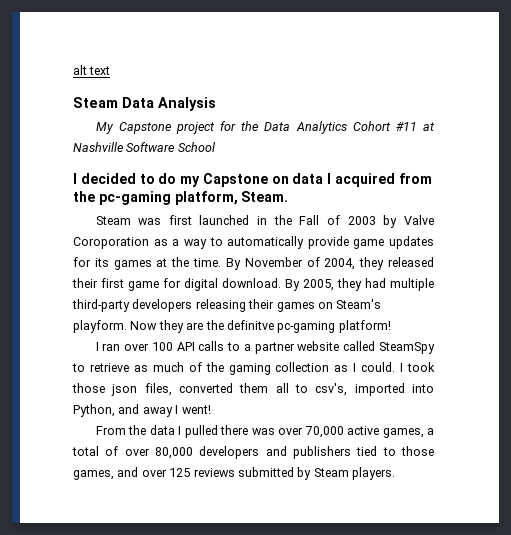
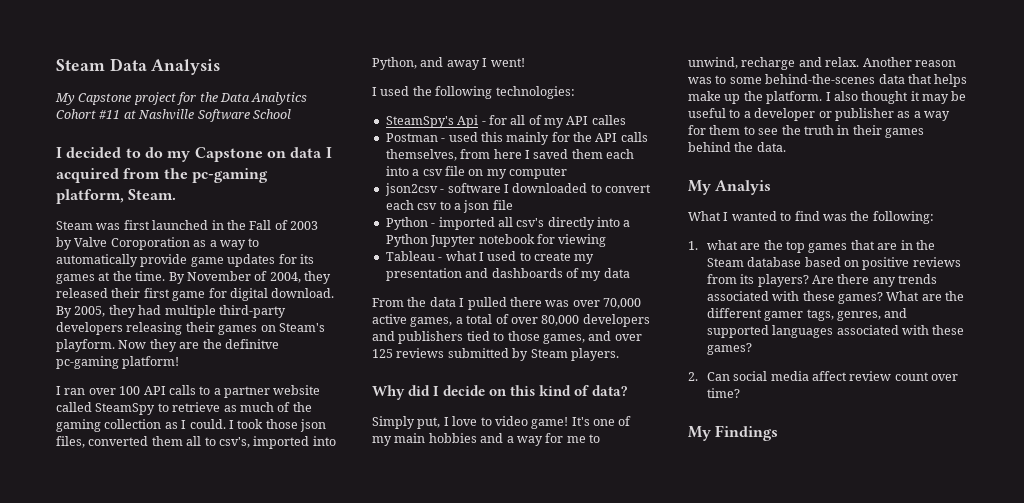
- alt text
+ I used the following technologies:
+ SteamSpy's Api - for all of my API calles
+ Postman - used this mainly for the API calls themselves, from here I saved them each into a csv file on my computer
+ json2csv - software I downloaded to convert each csv to a json file
+ Python - imported all csv's directly into a Python Jupyter notebook for viewing
+ Tableau - what I used to create my presentation and dashboards of my data
+ Why did I decide on this kind of data?
+ Simply put, I love to video game! It's one of my main hobbies and a way for me to unwind, recharge and relax. Another reason was to some behind-the-scenes data that helps make up the platform. I also thought it may be useful to a developer or publisher as a way for them to see the truth in their games behind the data.
+ My Analyis
+ What I wanted to find was the following:
+ 1. what are the top games that are in the Steam database based on positive reviews from its players? Are there any trends associated with these games? What are the different gamer tags, genres, and supported languages associated with these games?
+ 2. Can social media affect review count over time?
+ My Findings

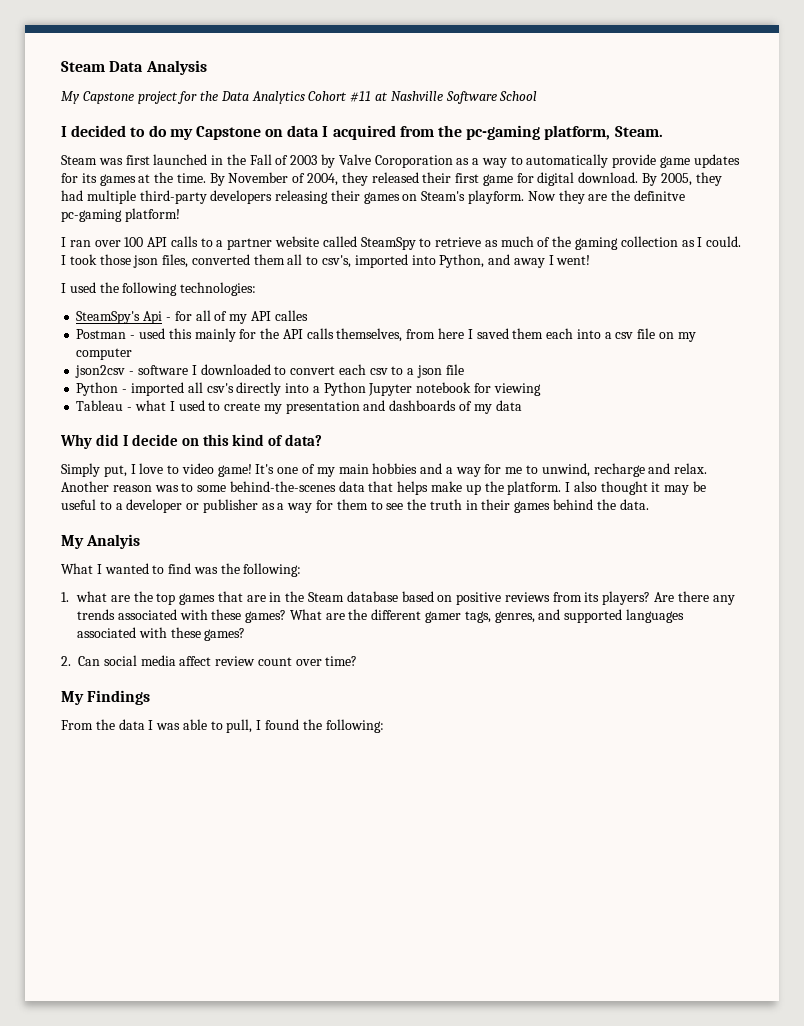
- From the data I pulled there was over 70,000 active games, a total of over 80,000 developers and publishers tied to those games, and over 125 reviews submitted by Steam players.
+ From the data I was able to pull, I found the following:

